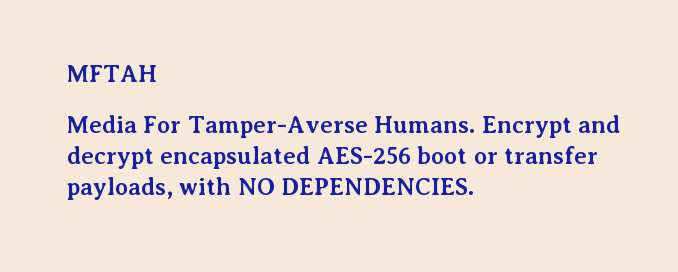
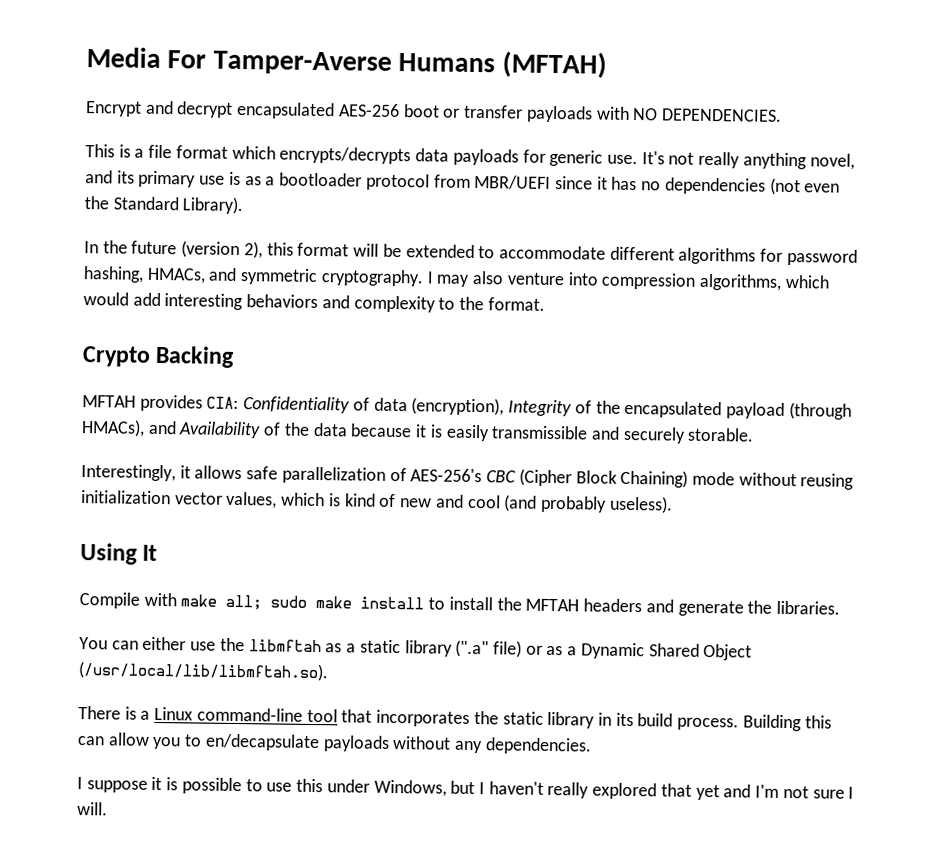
- MFTAH
- Media For Tamper-Averse Humans. Encrypt and decrypt encapsulated AES-256 boot or transfer payloads, with NO DEPENDENCIES.
+ Media For Tamper-Averse Humans (MFTAH)
+ Encrypt and decrypt encapsulated AES-256 boot or transfer payloads with NO DEPENDENCIES.
+ This is a file format which encrypts/decrypts data payloads for generic use. It's not really anything novel, and its primary use is as a bootloader protocol from MBR/UEFI since it has no dependencies (not even the Standard Library).
+ In the future (version 2), this format will be extended to accommodate different algorithms for password hashing, HMACs, and symmetric cryptography. I may also venture into compression algorithms, which would add interesting behaviors and complexity to the format.
+ Crypto Backing
+ MFTAH provides CIA: Confidentiality of data (encryption), Integrity of the encapsulated payload (through HMACs), and Availability of the data because it is easily transmissible and securely storable.
+ Interestingly, it allows safe parallelization of AES-256's CBC (Cipher Block Chaining) mode without reusing initialization vector values, which is kind of new and cool (and probably useless).
+ Using It
+ Compile with make all; sudo make install to install the MFTAH headers and generate the libraries.
+ You can either use the libmftah as a static library (".a" file) or as a Dynamic Shared Object (/usr/local/lib/libmftah.so).
+ There is a Linux command-line tool that incorporates the static library in its build process. Building this can allow you to en/decapsulate payloads without any dependencies.
+ I suppose it is possible to use this under Windows, but I haven't really explored that yet and I'm not sure I will.

